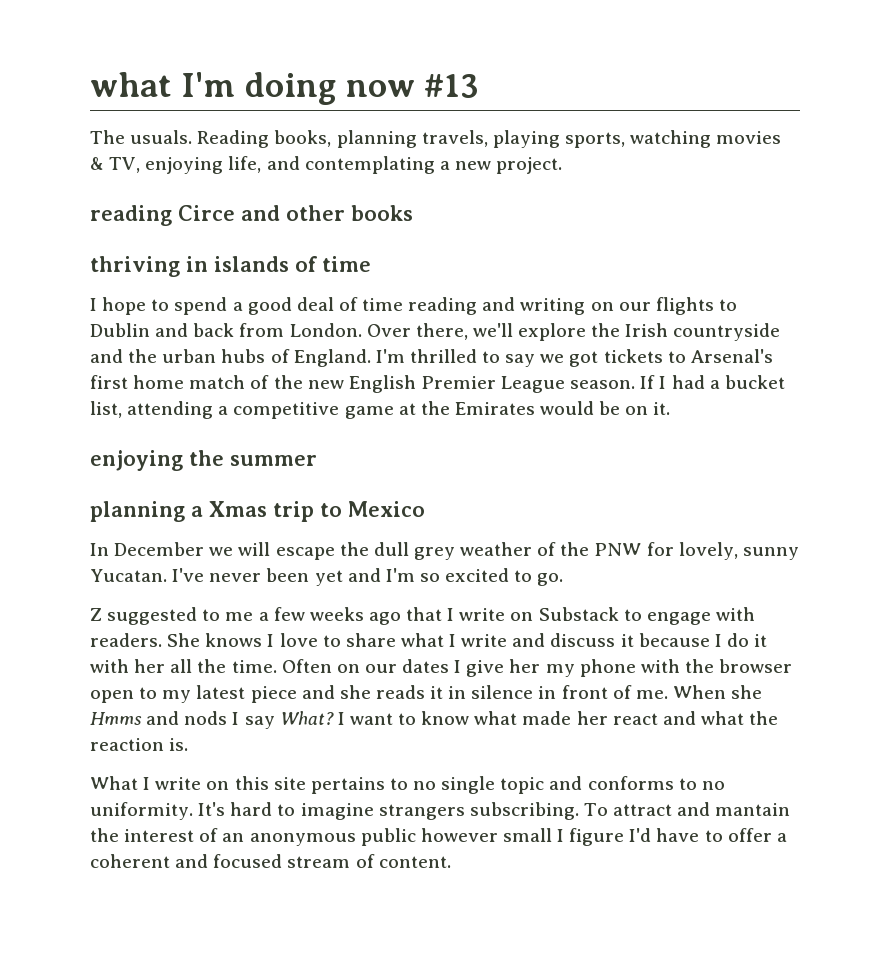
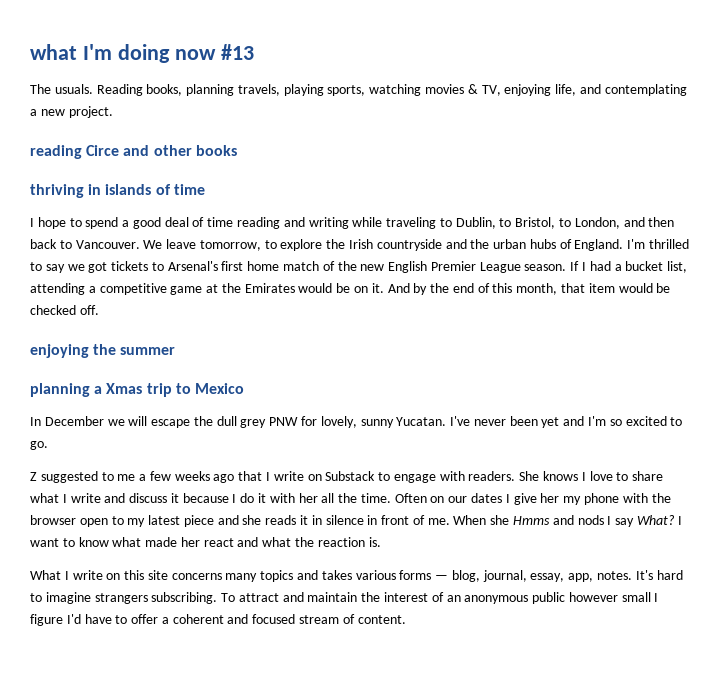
- I hope to spend a good deal of time reading and writing on our flights to Dublin and back from London. Over there, we'll explore the Irish countryside and the urban hubs of England.
+ I hope to spend a good deal of time reading and writing while traveling to Dublin, to Bristol, to London, and then back to Vancouver. We leave tomorrow, to explore the Irish countryside and the urban hubs of England.
+ And by the end of this month, that item would be checked off.
- In December we will escape the dull grey weather of the PNW for lovely, sunny Yucatan.
+ In December we will escape the dull grey PNW for lovely, sunny Yucatan.
- What I write on this site pertains to no single topic and conforms to no uniformity.
+ What I write on this site concerns many topics and takes various forms — blog, journal, essay, app, notes.
- To attract and mantain the interest of an anonymous public however small I figure I'd have to offer a coherent and focused stream of content.
+ To attract and maintain the interest of an anonymous public however small I figure I'd have to offer a coherent and focused stream of content.

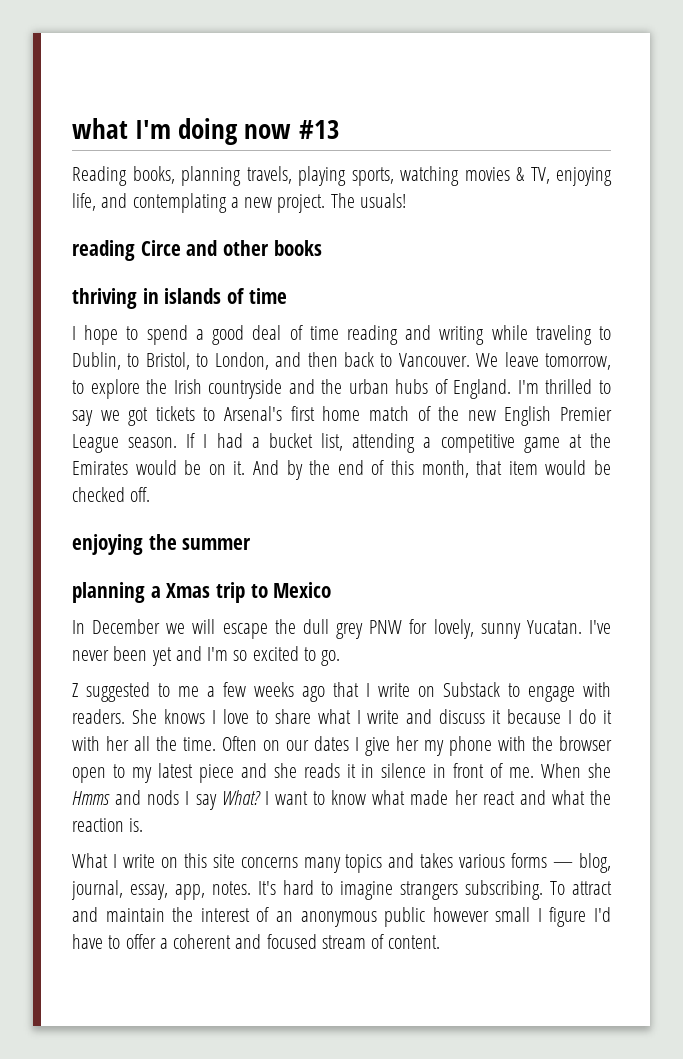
- The usuals.
+ The usuals!

